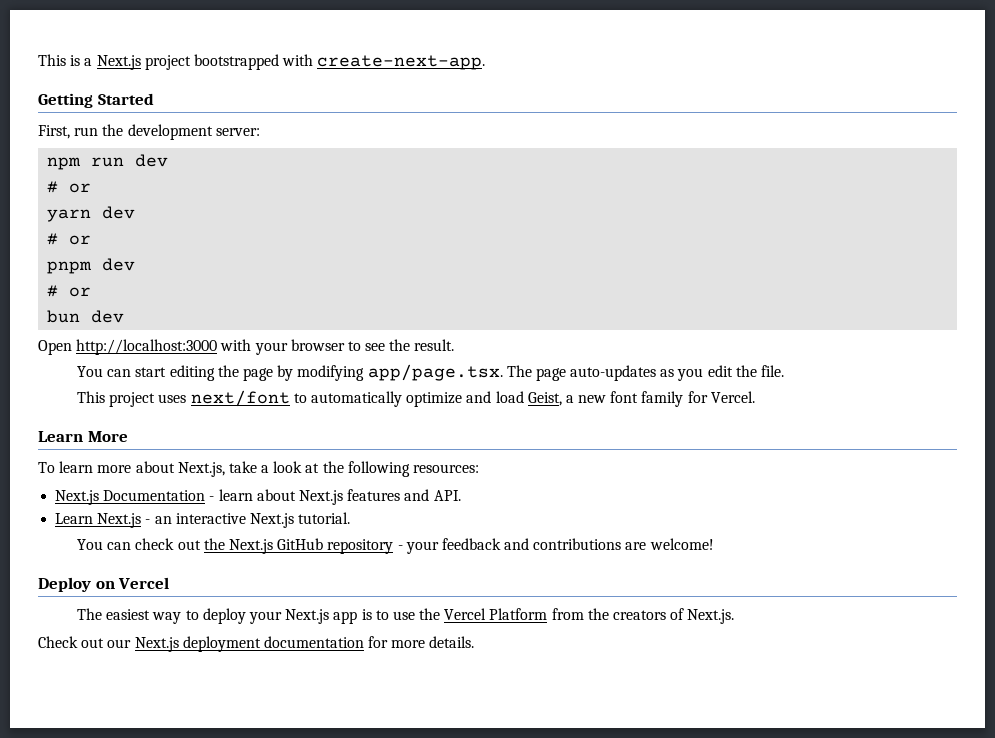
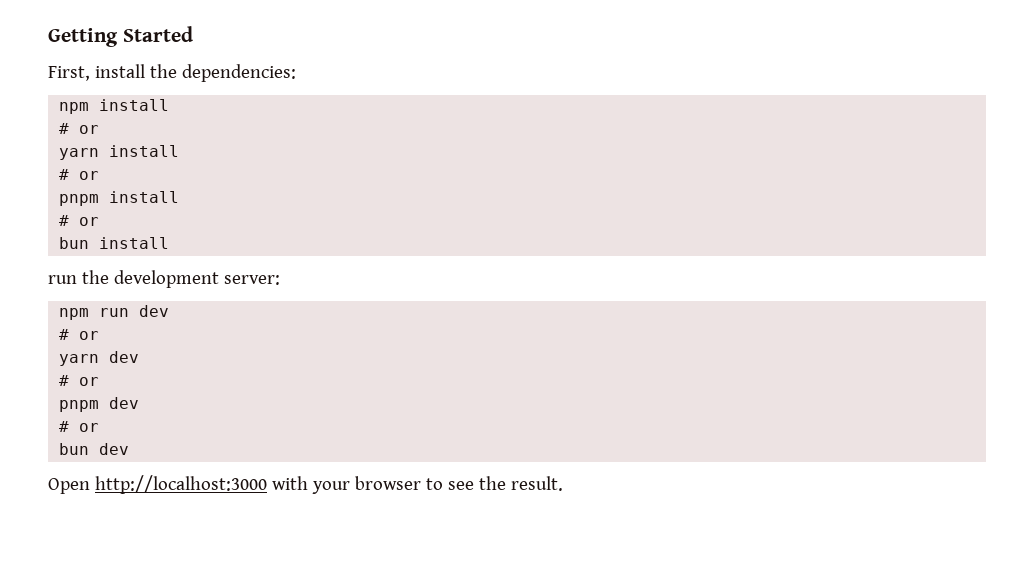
- This is a Next.js project bootstrapped with create-next-app.
  Getting Started
- First, run the development server:
+ First, install the dependencies:
+ npm install
+ # or
+ yarn install
+ # or
+ pnpm install
+ # or
+ bun install
+ run the development server:
- You can start editing the page by modifying app/page.tsx. The page auto-updates as you edit the file.
- This project uses next/font to automatically optimize and load Geist, a new font family for Vercel.
- Learn More
- To learn more about Next.js, take a look at the following resources:
- Next.js Documentation - learn about Next.js features and API.
- Learn Next.js - an interactive Next.js tutorial.
- You can check out the Next.js GitHub repository - your feedback and contributions are welcome!
- Deploy on Vercel
- The easiest way to deploy your Next.js app is to use the Vercel Platform from the creators of Next.js.
- Check out our Next.js deployment documentation for more details.

